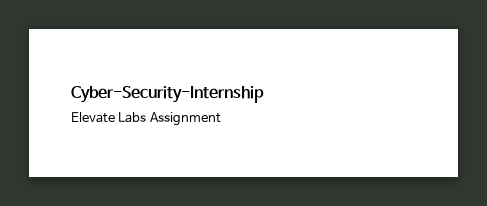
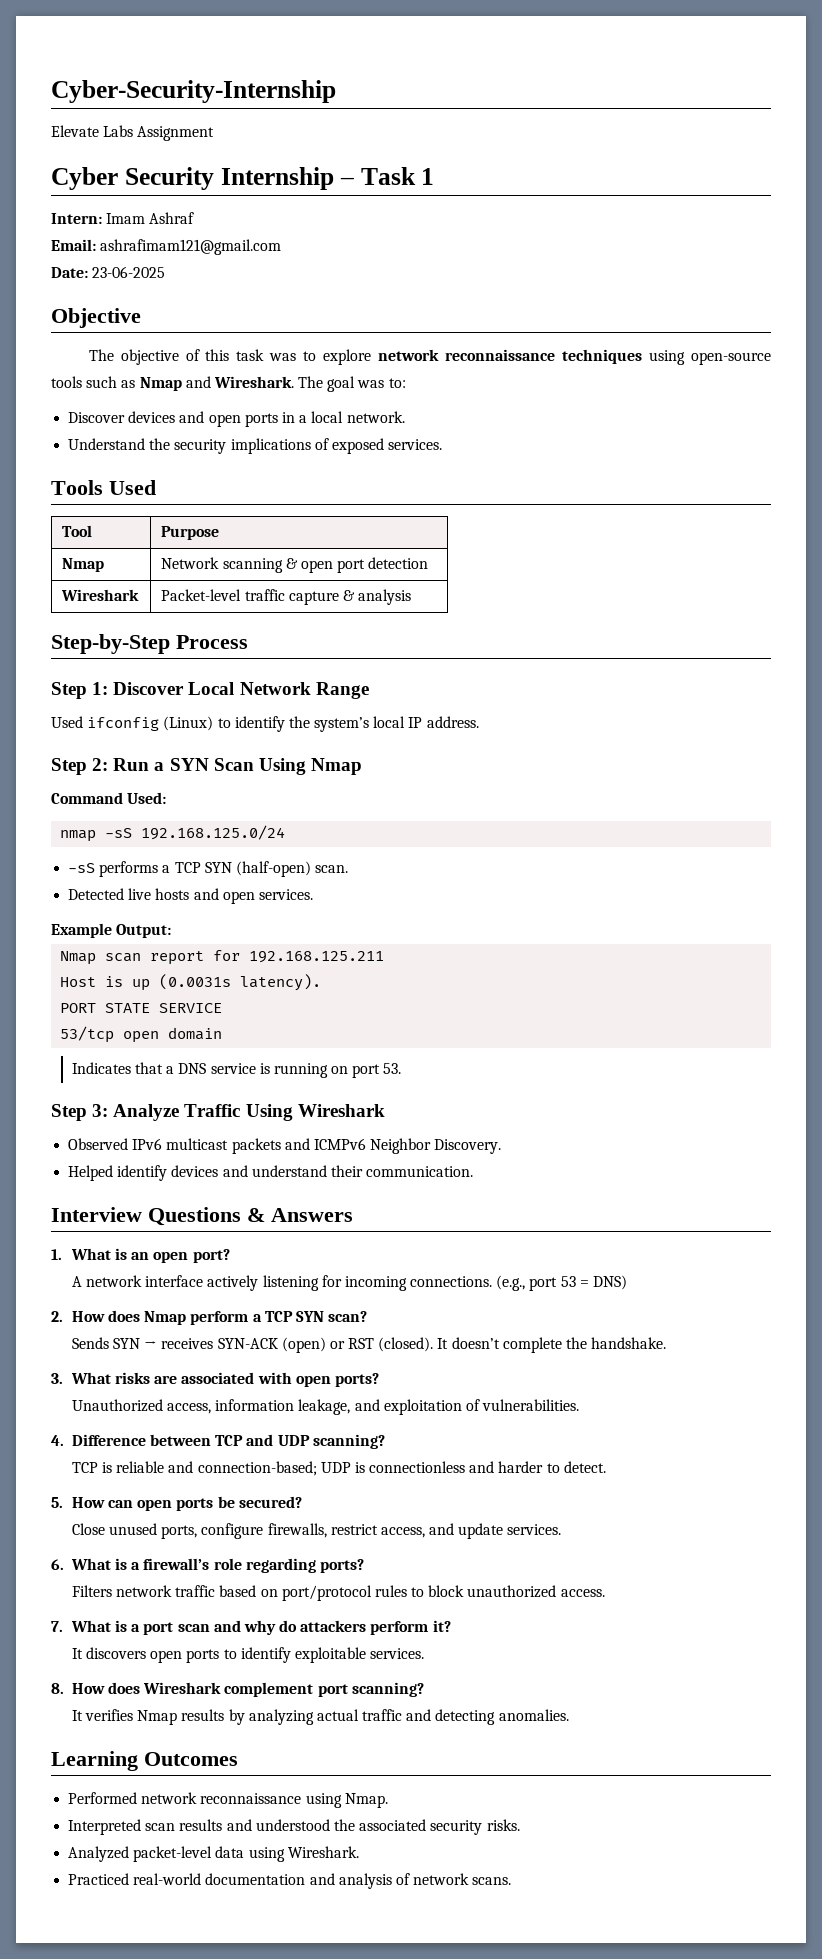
+ Cyber Security Internship – Task 1
+ Intern: Imam Ashraf
+ Email: ashrafimam121@gmail.com
+ Date: 23-06-2025
+ Objective
+ The objective of this task was to explore network reconnaissance techniques using open-source tools such as Nmap and Wireshark. The goal was to:
+ Discover devices and open ports in a local network.
+ Understand the security implications of exposed services.
+ Tools Used
+ Tool | Purpose
+ Nmap | Network scanning & open port detection
+ Wireshark | Packet-level traffic capture & analysis
+ Step-by-Step Process
+ Step 1: Discover Local Network Range
+ Used ifconfig (Linux) to identify the system’s local IP address.
+ Step 2: Run a SYN Scan Using Nmap
+ Command Used:
+ nmap -sS 192.168.125.0/24
+ -sS performs a TCP SYN (half-open) scan.
+ Detected live hosts and open services.
+ Example Output:
+ Nmap scan report for 192.168.125.211
+ Host is up (0.0031s latency).
+ PORT STATE SERVICE
+ 53/tcp open domain
+ Indicates that a DNS service is running on port 53.
+ Step 3: Analyze Traffic Using Wireshark
+ Observed IPv6 multicast packets and ICMPv6 Neighbor Discovery.
+ Helped identify devices and understand their communication.
+ Interview Questions & Answers
+ 1. What is an open port?
+ A network interface actively listening for incoming connections. (e.g., port 53 = DNS)
+ 2. How does Nmap perform a TCP SYN scan?
+ Sends SYN → receives SYN-ACK (open) or RST (closed). It doesn’t complete the handshake.
+ 3. What risks are associated with open ports?
+ Unauthorized access, information leakage, and exploitation of vulnerabilities.
+ 4. Difference between TCP and UDP scanning?
+ TCP is reliable and connection-based; UDP is connectionless and harder to detect.
+ 5. How can open ports be secured?
+ Close unused ports, configure firewalls, restrict access, and update services.
+ 6. What is a firewall’s role regarding ports?
+ Filters network traffic based on port/protocol rules to block unauthorized access.
+ 7. What is a port scan and why do attackers perform it?
+ It discovers open ports to identify exploitable services.
+ 8. How does Wireshark complement port scanning?
+ It verifies Nmap results by analyzing actual traffic and detecting anomalies.
+ Learning Outcomes
+ Performed network reconnaissance using Nmap.
+ Interpreted scan results and understood the associated security risks.
+ Analyzed packet-level data using Wireshark.
+ Practiced real-world documentation and analysis of network scans.

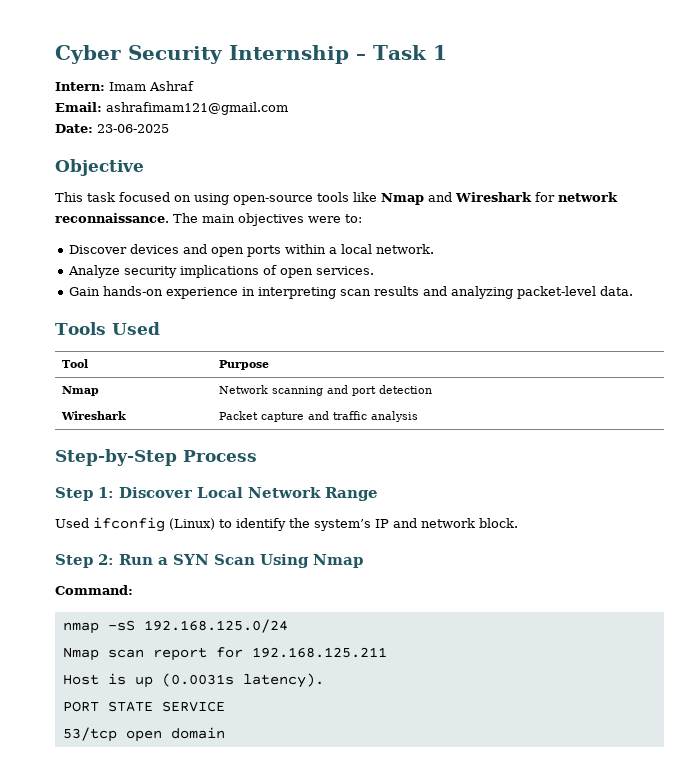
- Cyber-Security-Internship
- Elevate Labs Assignment
- The objective of this task was to explore network reconnaissance techniques using open-source tools such as Nmap and Wireshark. The goal was to:
+ This task focused on using open-source tools like Nmap and Wireshark for network reconnaissance. The main objectives were to:
- Discover devices and open ports in a local network.
+ Discover devices and open ports within a local network.
- Understand the security implications of exposed services.
+ Analyze security implications of open services.
+ Gain hands-on experience in interpreting scan results and analyzing packet-level data.
- Nmap | Network scanning & open port detection
+ Nmap | Network scanning and port detection
- Wireshark | Packet-level traffic capture & analysis
+ Wireshark | Packet capture and traffic analysis
- Used ifconfig (Linux) to identify the system’s local IP address.
+ Used ifconfig (Linux) to identify the system’s IP and network block.
- Command Used:
+ Command:
- -sS performs a TCP SYN (half-open) scan.
- Detected live hosts and open services.
- Example Output:
- Indicates that a DNS service is running on port 53.
- Step 3: Analyze Traffic Using Wireshark
- Observed IPv6 multicast packets and ICMPv6 Neighbor Discovery.
- Helped identify devices and understand their communication.
- Interview Questions & Answers
- 1. What is an open port?
- A network interface actively listening for incoming connections. (e.g., port 53 = DNS)
- 2. How does Nmap perform a TCP SYN scan?
- Sends SYN → receives SYN-ACK (open) or RST (closed). It doesn’t complete the handshake.
- 3. What risks are associated with open ports?
- Unauthorized access, information leakage, and exploitation of vulnerabilities.
- 4. Difference between TCP and UDP scanning?
- TCP is reliable and connection-based; UDP is connectionless and harder to detect.
- 5. How can open ports be secured?
- Close unused ports, configure firewalls, restrict access, and update services.
- 6. What is a firewall’s role regarding ports?
- Filters network traffic based on port/protocol rules to block unauthorized access.
- 7. What is a port scan and why do attackers perform it?
- It discovers open ports to identify exploitable services.
- 8. How does Wireshark complement port scanning?
- It verifies Nmap results by analyzing actual traffic and detecting anomalies.
- Learning Outcomes
- Performed network reconnaissance using Nmap.
- Interpreted scan results and understood the associated security risks.
- Analyzed packet-level data using Wireshark.
- Practiced real-world documentation and analysis of network scans.

